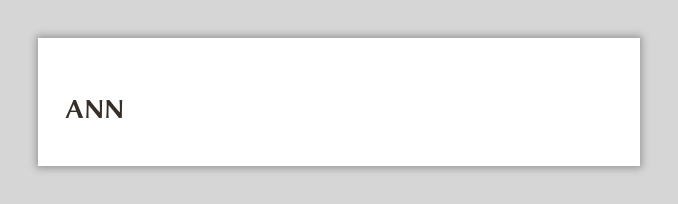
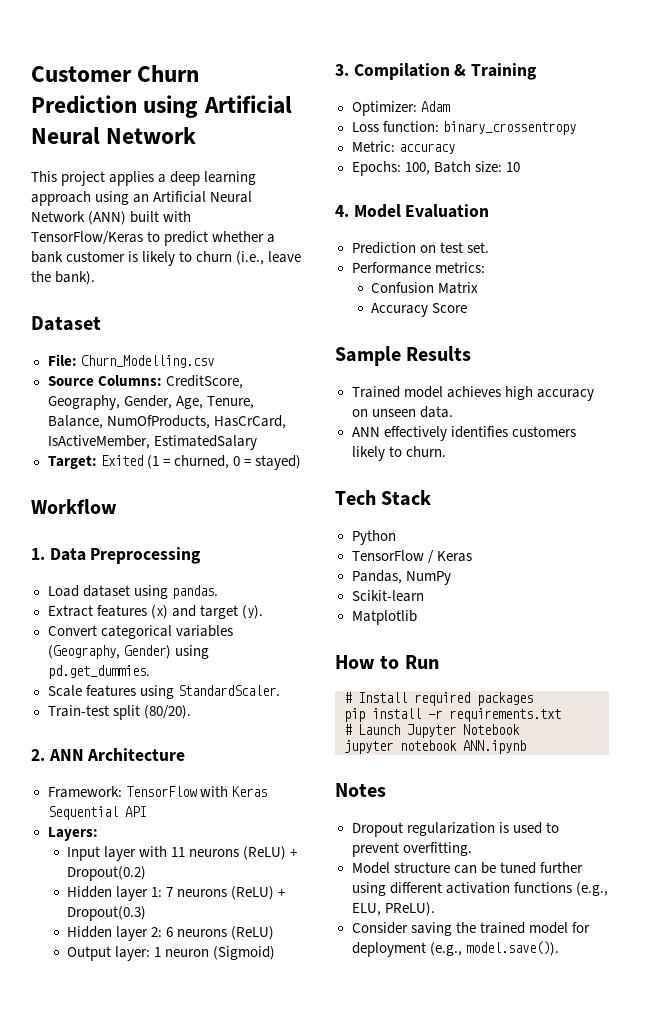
- ANN
+ Customer Churn Prediction using Artificial Neural Network
+ This project applies a deep learning approach using an Artificial Neural Network (ANN) built with TensorFlow/Keras to predict whether a bank customer is likely to churn (i.e., leave the bank).
+ Dataset
+ File: Churn_Modelling.csv
+ Source Columns: CreditScore, Geography, Gender, Age, Tenure, Balance, NumOfProducts, HasCrCard, IsActiveMember, EstimatedSalary
+ Target: Exited (1 = churned, 0 = stayed)
+ Workflow
+ 1. Data Preprocessing
+ Load dataset using pandas.
+ Extract features (x) and target (y).
+ Convert categorical variables (Geography, Gender) using pd.get_dummies.
+ Scale features using StandardScaler.
+ Train-test split (80/20).
+ 2. ANN Architecture
+ Framework: TensorFlow with Keras Sequential API
+ Layers:
+ Input layer with 11 neurons (ReLU) + Dropout(0.2)
+ Hidden layer 1: 7 neurons (ReLU) + Dropout(0.3)
+ Hidden layer 2: 6 neurons (ReLU)
+ Output layer: 1 neuron (Sigmoid)
+ 3. Compilation & Training
+ Optimizer: Adam
+ Loss function: binary_crossentropy
+ Metric: accuracy
+ Epochs: 100, Batch size: 10
+ 4. Model Evaluation
+ Prediction on test set.
+ Performance metrics:
+ Confusion Matrix
+ Accuracy Score
+ Sample Results
+ Trained model achieves high accuracy on unseen data.
+ ANN effectively identifies customers likely to churn.
+ Tech Stack
+ Python
+ TensorFlow / Keras
+ Pandas, NumPy
+ Scikit-learn
+ Matplotlib
+ How to Run
+ # Install required packages
+ pip install -r requirements.txt
+ # Launch Jupyter Notebook
+ jupyter notebook ANN.ipynb
+ Notes
+ Dropout regularization is used to prevent overfitting.
+ Model structure can be tuned further using different activation functions (e.g., ELU, PReLU).
+ Consider saving the trained model for deployment (e.g., model.save()).

